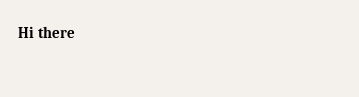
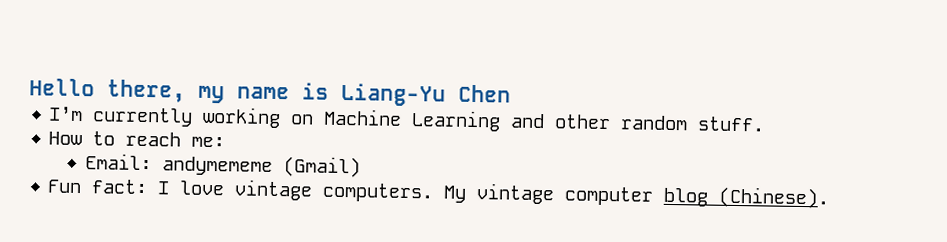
- Hi there
+ Hello there, my name is Liang-Yu Chen
+ I’m currently working on Machine Learning and other random stuff.
+ How to reach me:
+ Email: andymememe (Gmail)
+ Fun fact: I love vintage computers. My vintage computer blog (Chinese).

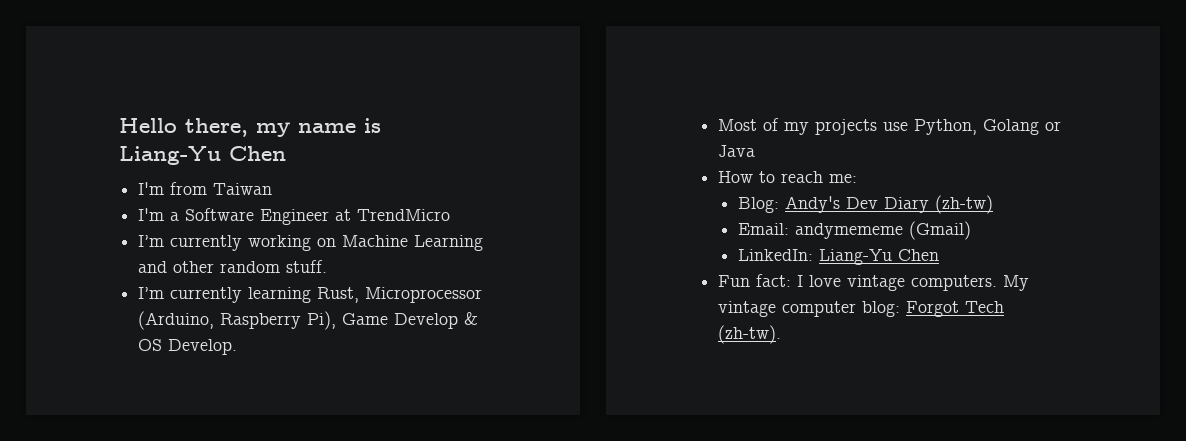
+ I'm from Taiwan
+ I'm a Software Engineer at TrendMicro
+ I’m currently learning Rust, Microprocessor (Arduino, Raspberry Pi), Game Develop & OS Develop.
+ Most of my projects use Python, Golang or Java
+ Blog: Andy's Dev Diary (zh-tw)
+ LinkedIn: Liang-Yu Chen
- My vintage computer blog (Chinese).
+ My vintage computer blog: Forgot Tech (zh-tw).

